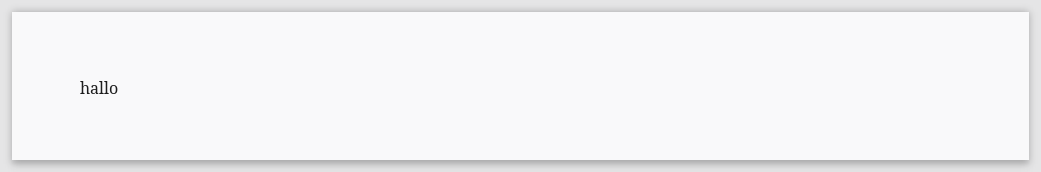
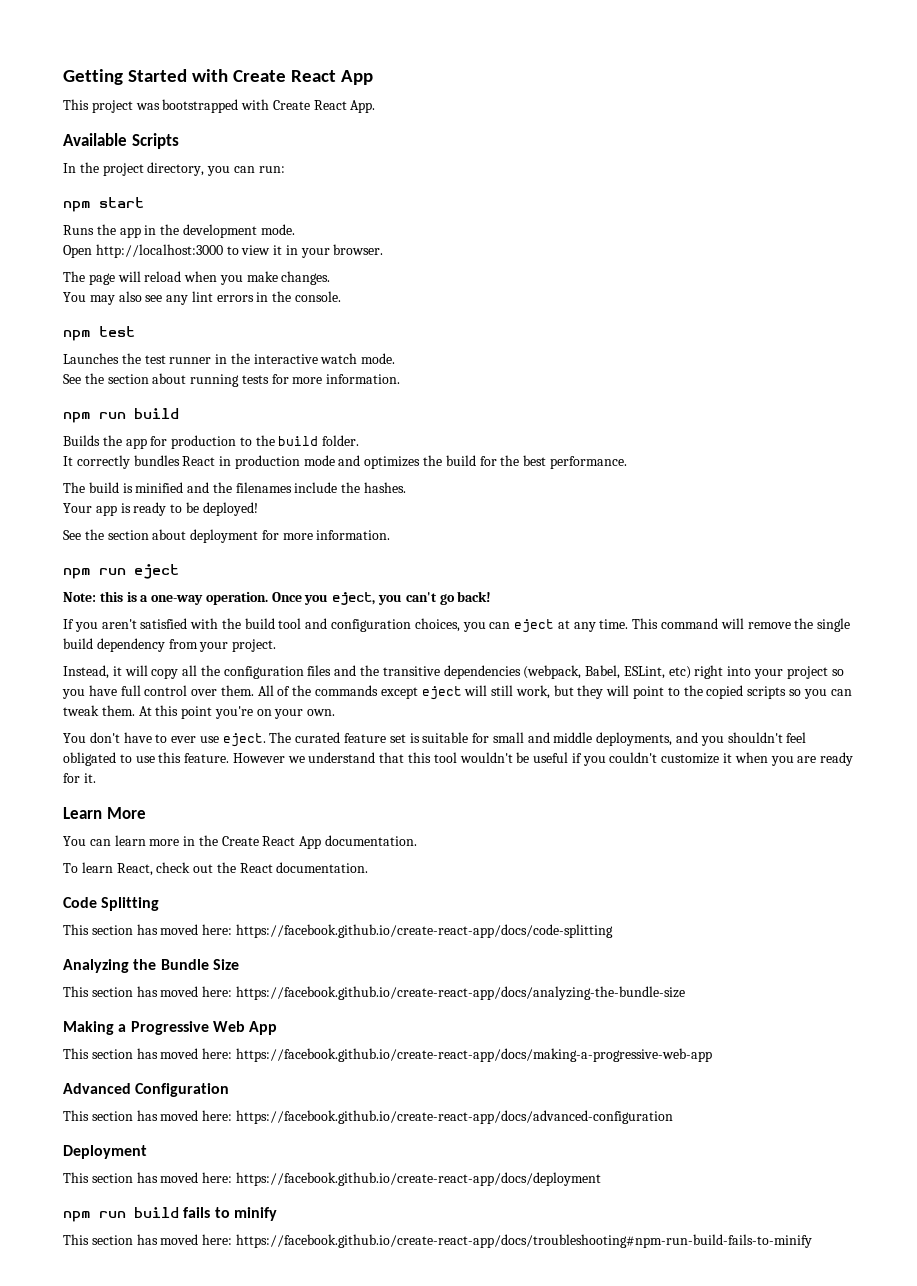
- hallo
+ Getting Started with Create React App
+ This project was bootstrapped with Create React App.
+ Available Scripts
+ In the project directory, you can run:
+ npm start
+ Runs the app in the development mode.
+ Open http://localhost:3000 to view it in your browser.
+ The page will reload when you make changes.
+ You may also see any lint errors in the console.
+ npm test
+ Launches the test runner in the interactive watch mode.
+ See the section about running tests for more information.
+ npm run build
+ Builds the app for production to the build folder.
+ It correctly bundles React in production mode and optimizes the build for the best performance.
+ The build is minified and the filenames include the hashes.
+ Your app is ready to be deployed!
+ See the section about deployment for more information.
+ npm run eject
+ Note: this is a one-way operation. Once you eject, you can't go back!
+ If you aren't satisfied with the build tool and configuration choices, you can eject at any time. This command will remove the single build dependency from your project.
+ Instead, it will copy all the configuration files and the transitive dependencies (webpack, Babel, ESLint, etc) right into your project so you have full control over them. All of the commands except eject will still work, but they will point to the copied scripts so you can tweak them. At this point you're on your own.
+ You don't have to ever use eject. The curated feature set is suitable for small and middle deployments, and you shouldn't feel obligated to use this feature. However we understand that this tool wouldn't be useful if you couldn't customize it when you are ready for it.
+ Learn More
+ You can learn more in the Create React App documentation.
+ To learn React, check out the React documentation.
+ Code Splitting
+ This section has moved here: https://facebook.github.io/create-react-app/docs/code-splitting
+ Analyzing the Bundle Size
+ This section has moved here: https://facebook.github.io/create-react-app/docs/analyzing-the-bundle-size
+ Making a Progressive Web App
+ This section has moved here: https://facebook.github.io/create-react-app/docs/making-a-progressive-web-app
+ Advanced Configuration
+ This section has moved here: https://facebook.github.io/create-react-app/docs/advanced-configuration
+ Deployment
+ This section has moved here: https://facebook.github.io/create-react-app/docs/deployment
+ npm run build fails to minify
+ This section has moved here: https://facebook.github.io/create-react-app/docs/troubleshooting#npm-run-build-fails-to-minify

